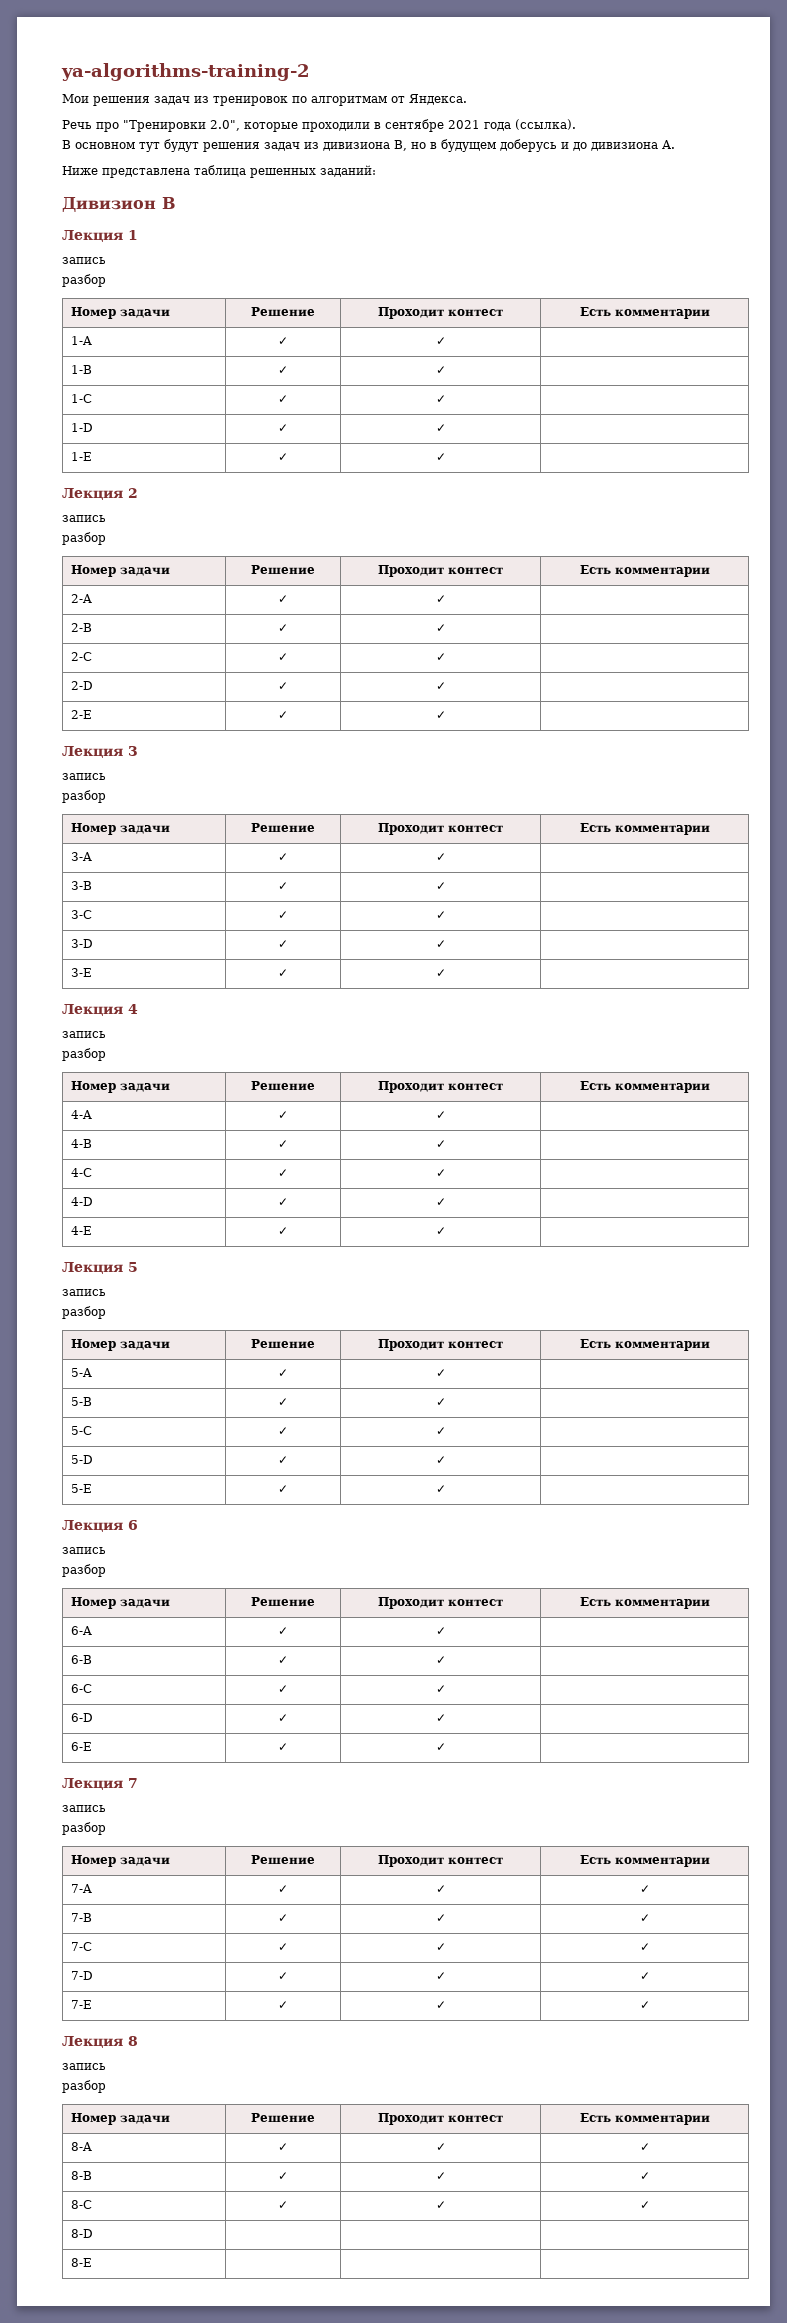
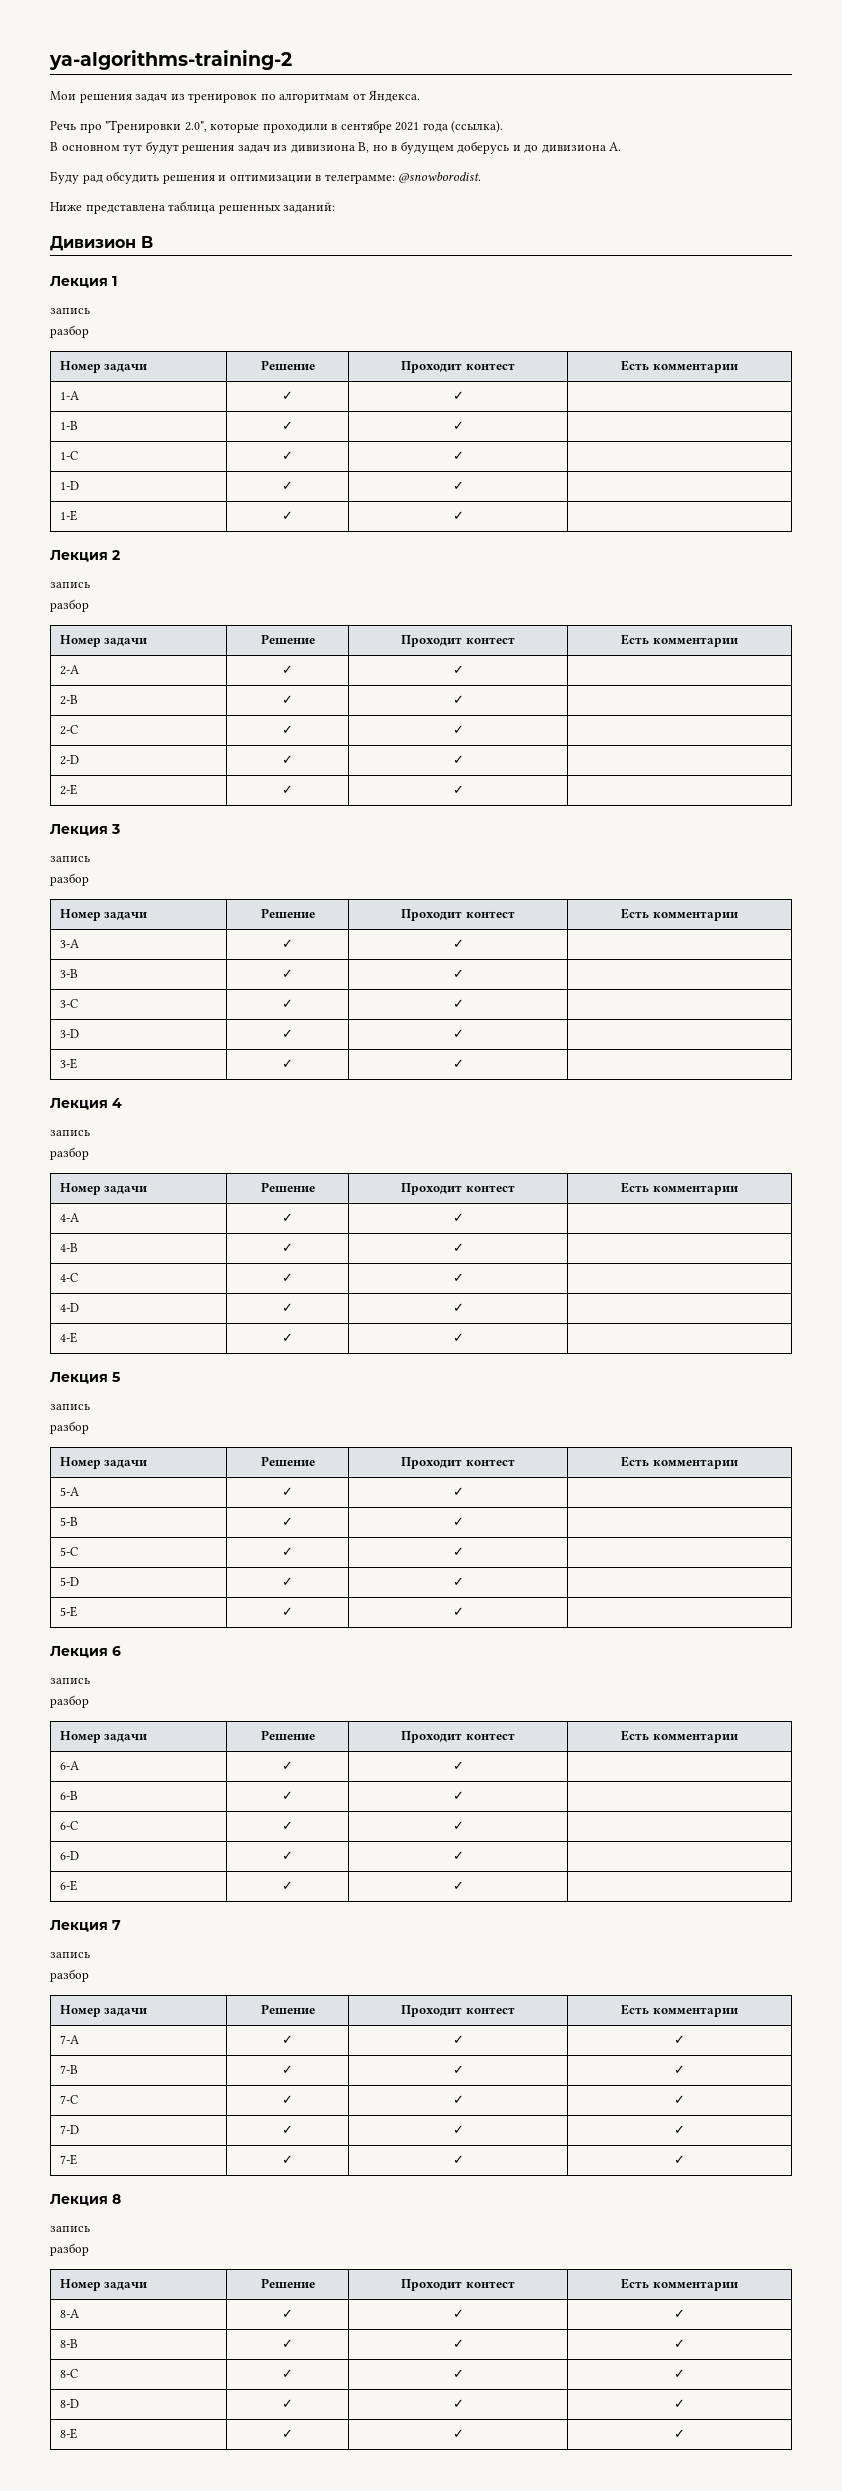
+ Буду рад обсудить решения и оптимизации в телеграмме: @snowborodist.
- 8-D | | |
- 8-E | | |
+ 8-D | ✓ | ✓ | ✓
+ 8-E | ✓ | ✓ | ✓

